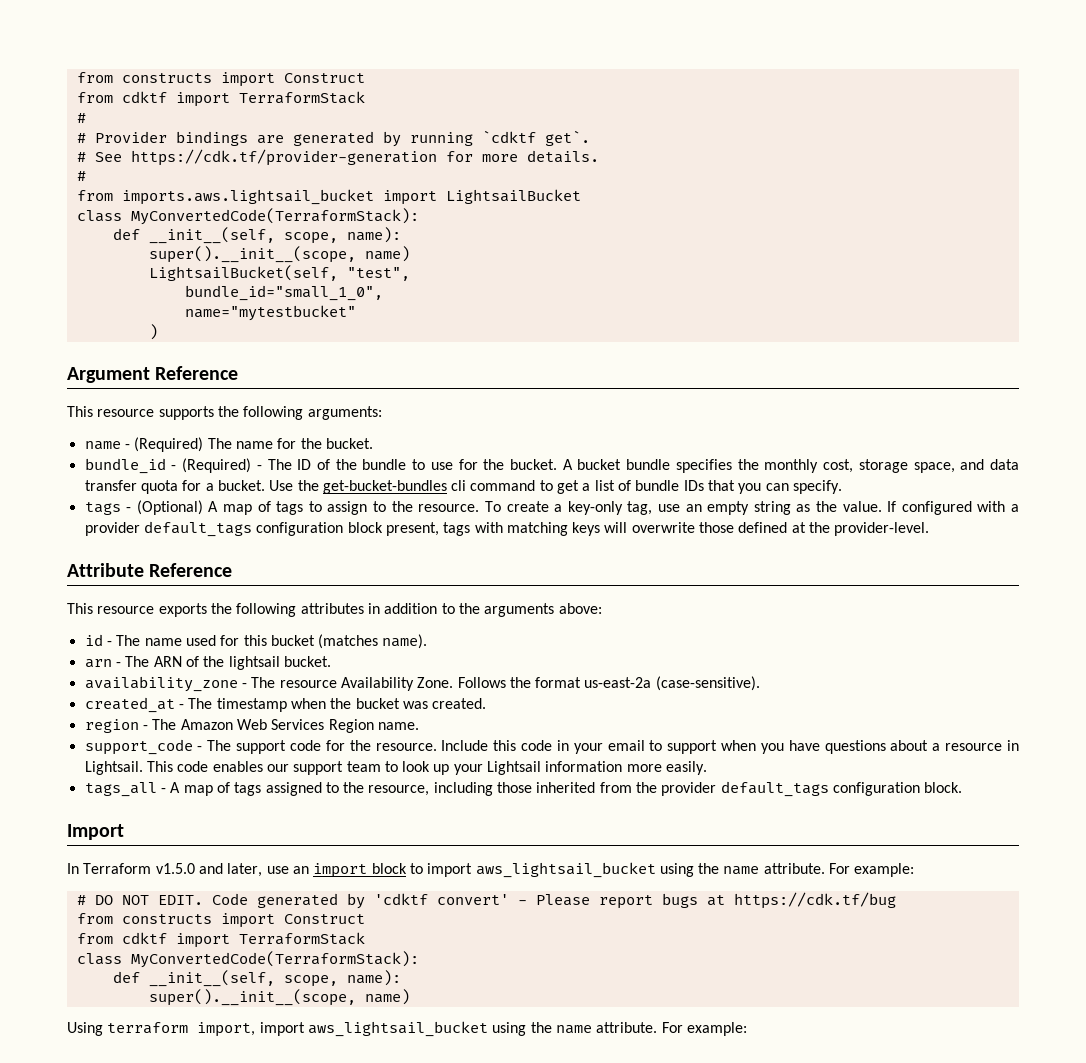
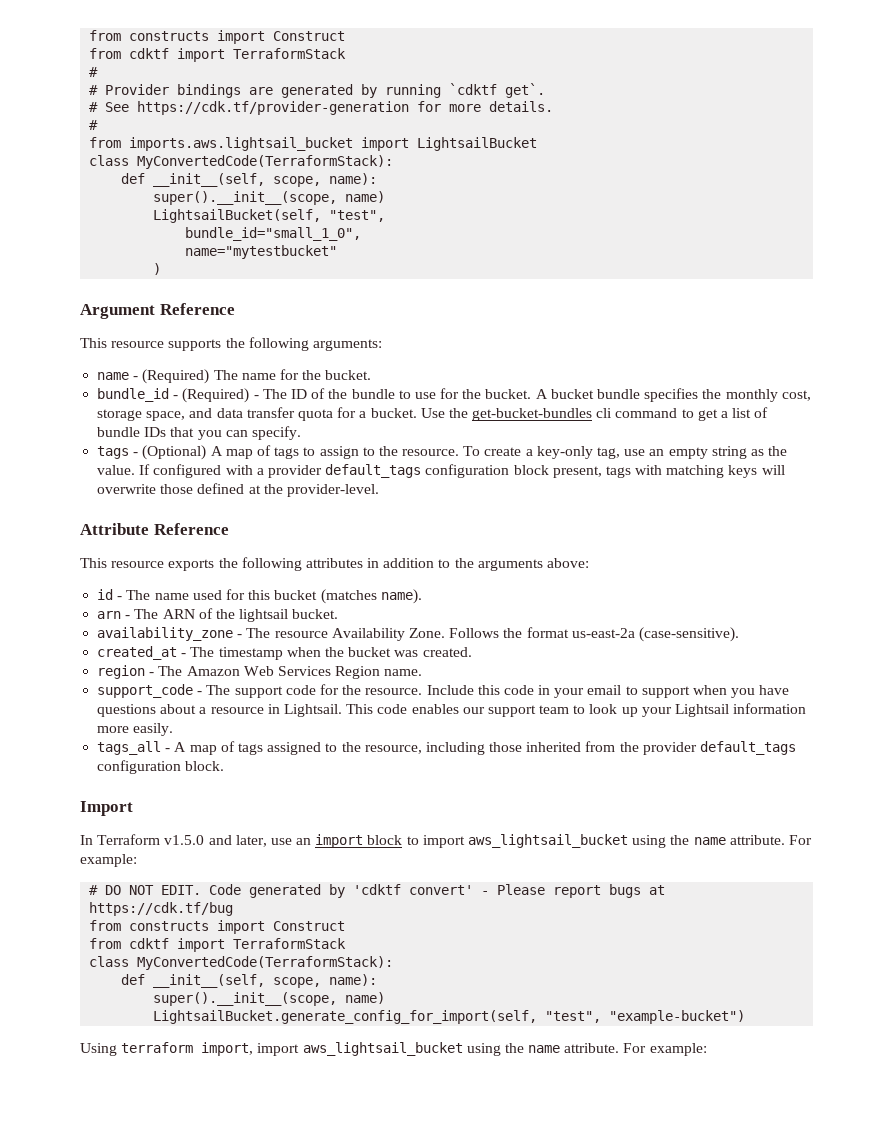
+ LightsailBucket.generate_config_for_import(self, "test", "example-bucket")

